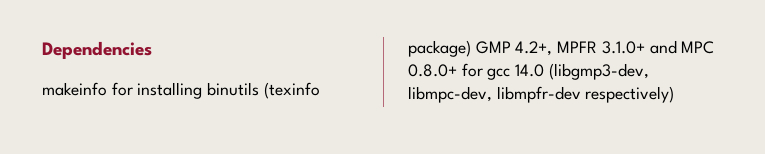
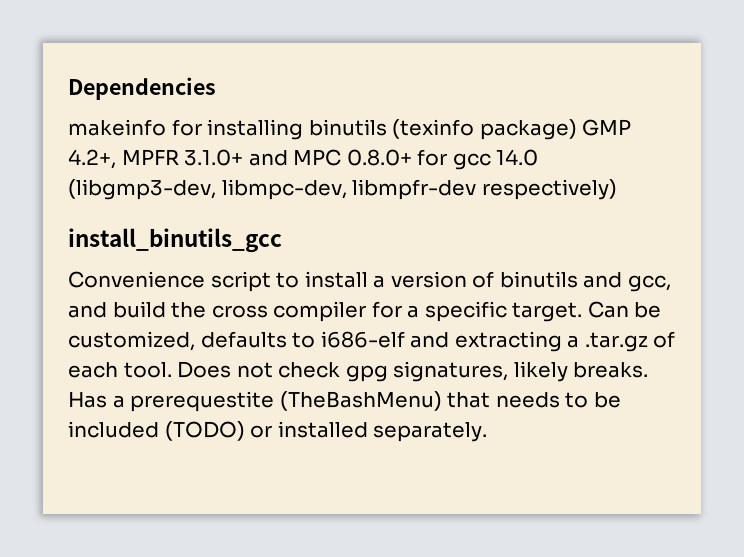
+ install_binutils_gcc
+ Convenience script to install a version of binutils and gcc, and build the cross compiler for a specific target. Can be customized, defaults to i686-elf and extracting a .tar.gz of each tool. Does not check gpg signatures, likely breaks. Has a prerequestite (TheBashMenu) that needs to be included (TODO) or installed separately.

